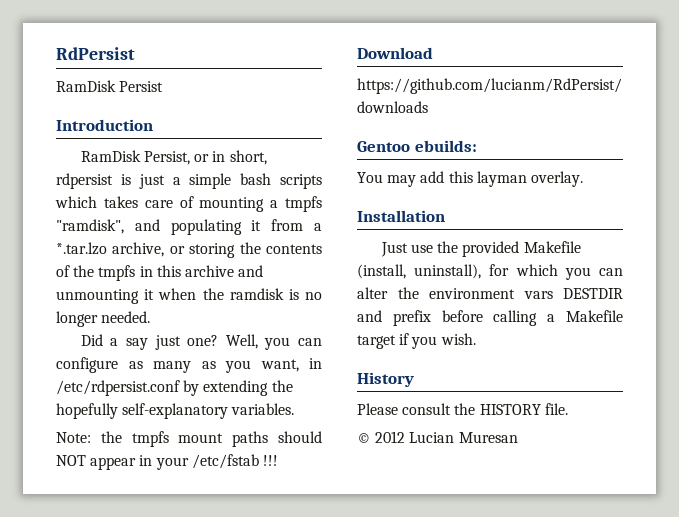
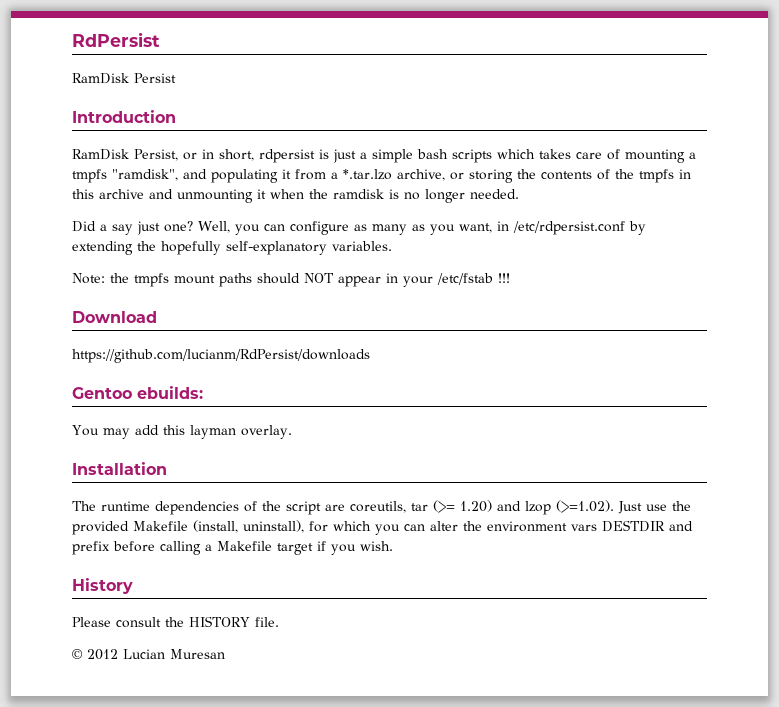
- Just use the provided Makefile (install, uninstall), for which you can alter the environment vars DESTDIR and prefix before calling a Makefile target if you wish.
+ The runtime dependencies of the script are coreutils, tar (>= 1.20) and lzop (>=1.02). Just use the provided Makefile (install, uninstall), for which you can alter the environment vars DESTDIR and prefix before calling a Makefile target if you wish.

